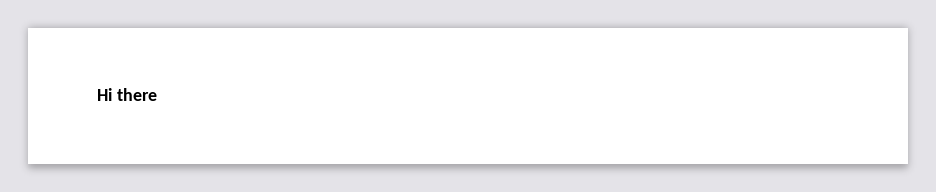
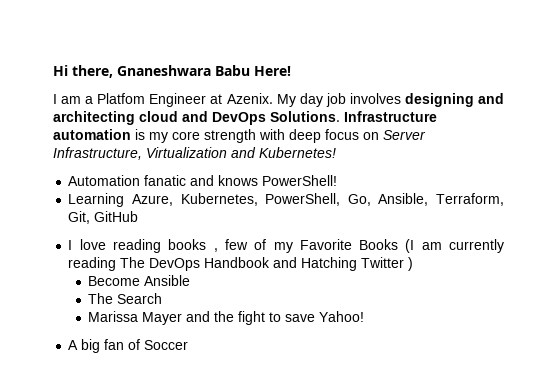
- Hi there
+ Hi there, Gnaneshwara Babu Here!
+ I am a Platfom Engineer at Azenix. My day job involves designing and architecting cloud and DevOps Solutions. Infrastructure automation is my core strength with deep focus on Server Infrastructure, Virtualization and Kubernetes!
+ Automation fanatic and knows PowerShell!
+ Learning Azure, Kubernetes, PowerShell, Go, Ansible, Terraform, Git, GitHub
+ I love reading books , few of my Favorite Books (I am currently reading The DevOps Handbook and Hatching Twitter )
+ Become Ansible
+ The Search
+ Marissa Mayer and the fight to save Yahoo!
+ A big fan of Soccer

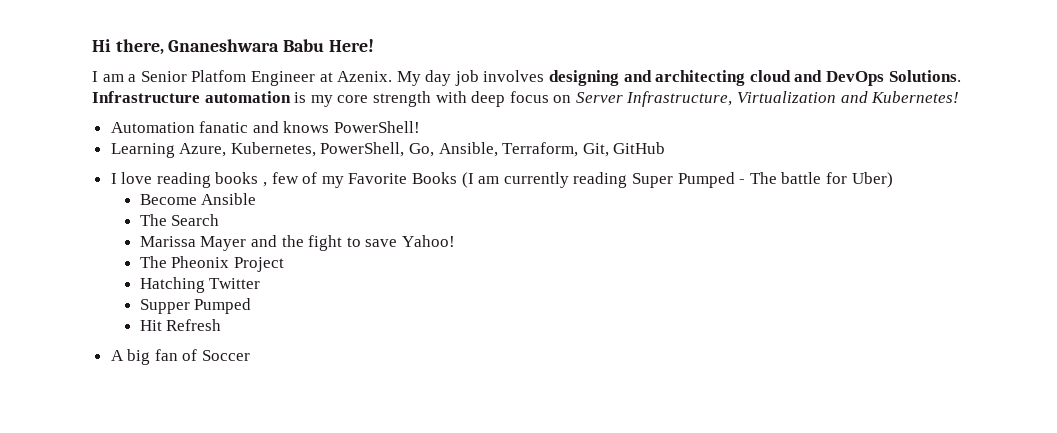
- I am a Platfom Engineer at Azenix.
+ I am a Senior Platfom Engineer at Azenix.
- I love reading books , few of my Favorite Books (I am currently reading The DevOps Handbook and Hatching Twitter )
+ I love reading books , few of my Favorite Books (I am currently reading Super Pumped - The battle for Uber)
+ The Pheonix Project
+ Hatching Twitter
+ Supper Pumped
+ Hit Refresh

